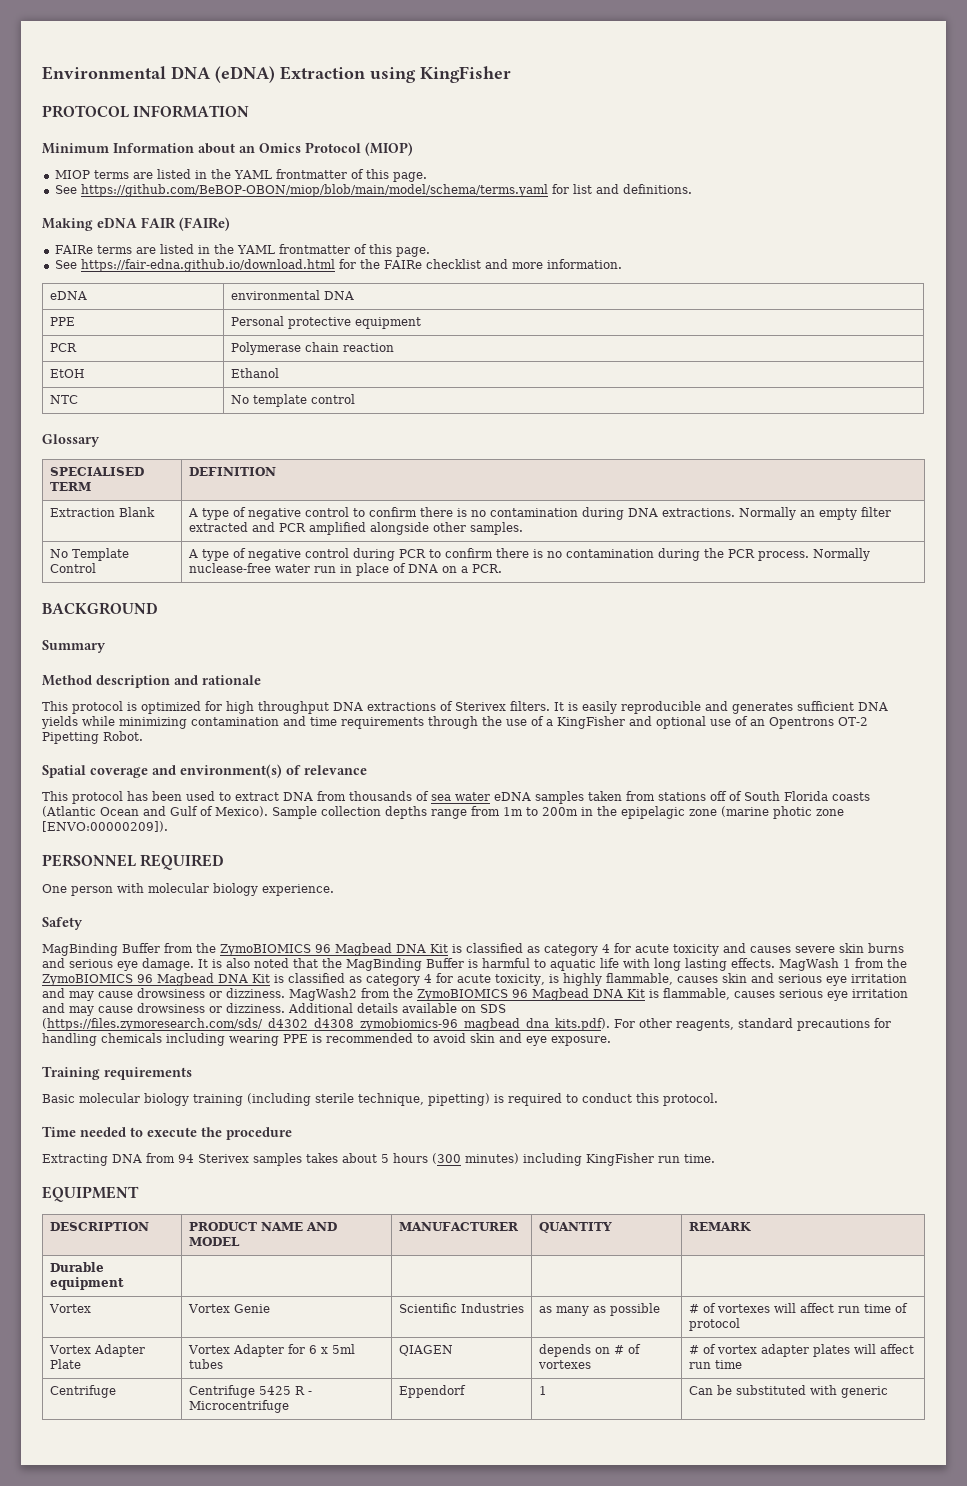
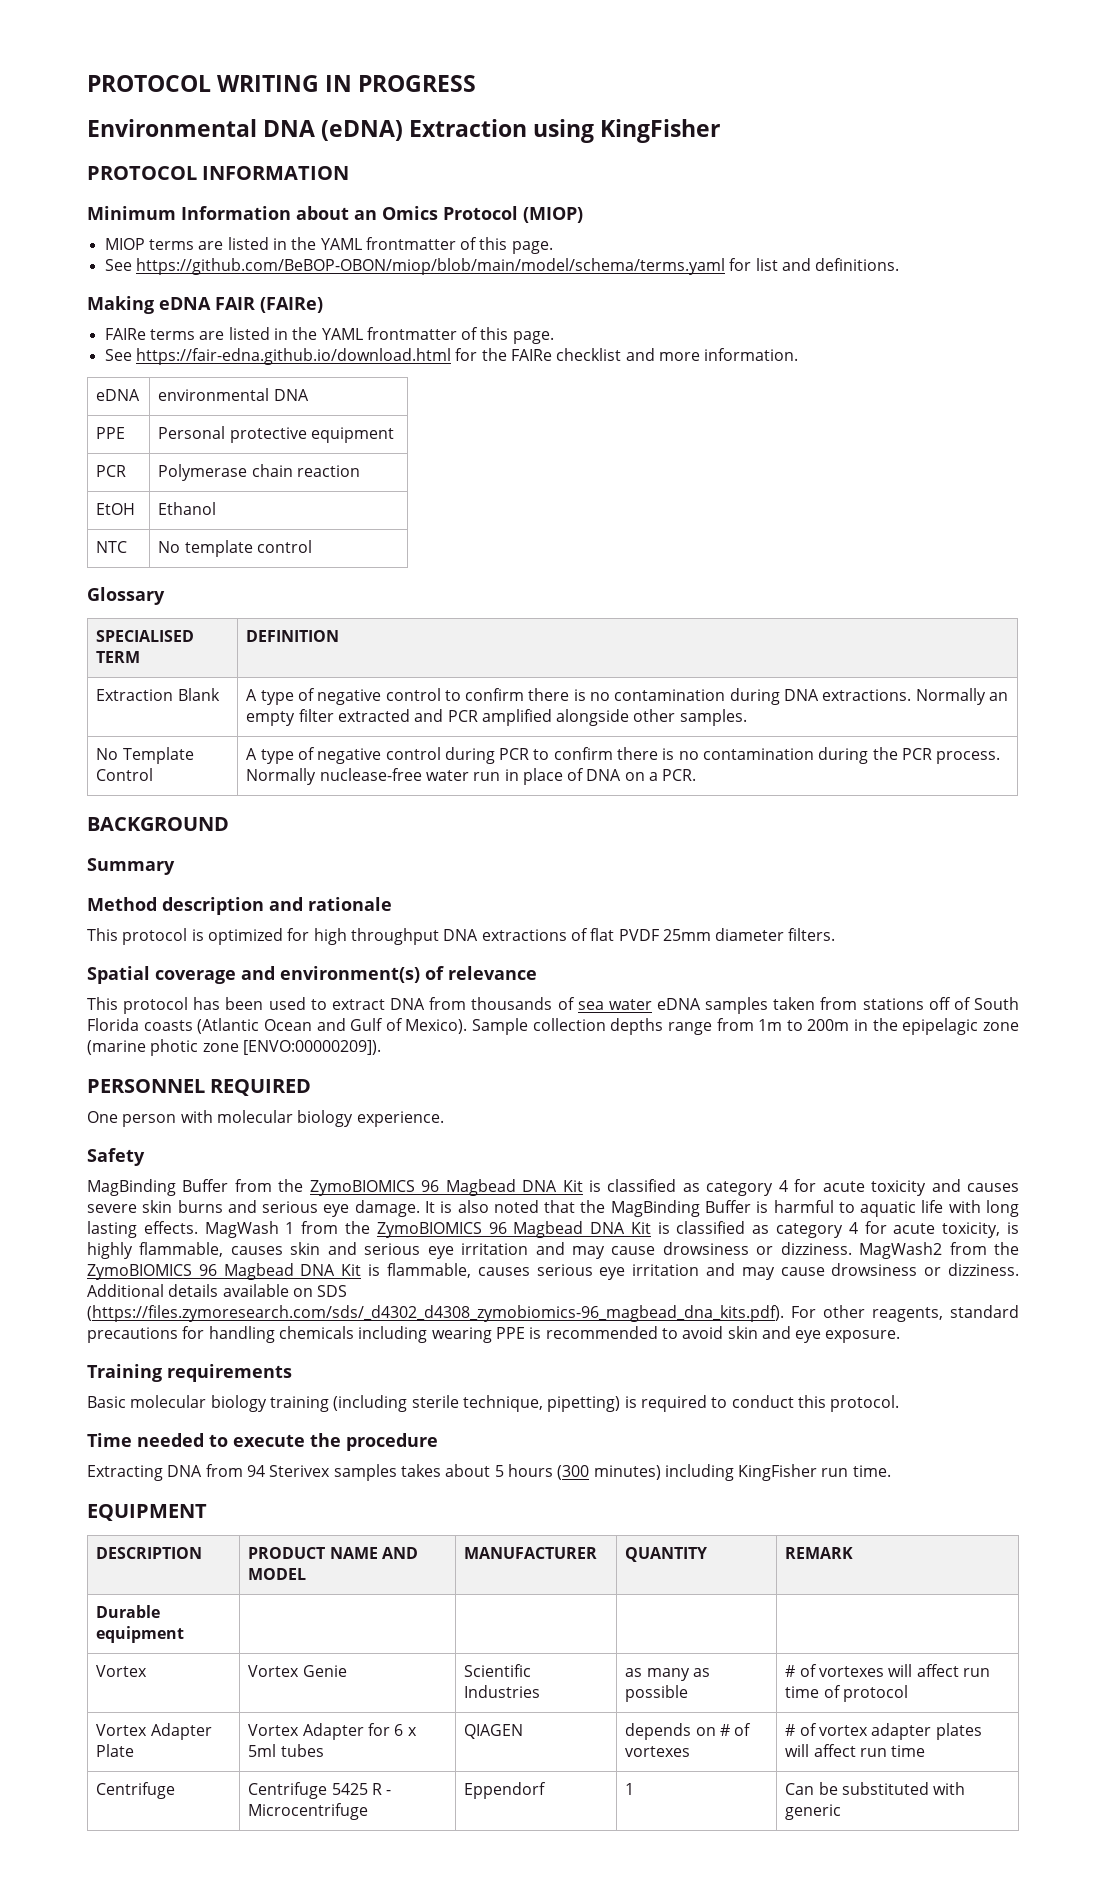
+ PROTOCOL WRITING IN PROGRESS
- This protocol is optimized for high throughput DNA extractions of Sterivex filters. It is easily reproducible and generates sufficient DNA yields while minimizing contamination and time requirements through the use of a KingFisher and optional use of an Opentrons OT-2 Pipetting Robot.
+ This protocol is optimized for high throughput DNA extractions of flat PVDF 25mm diameter filters.

